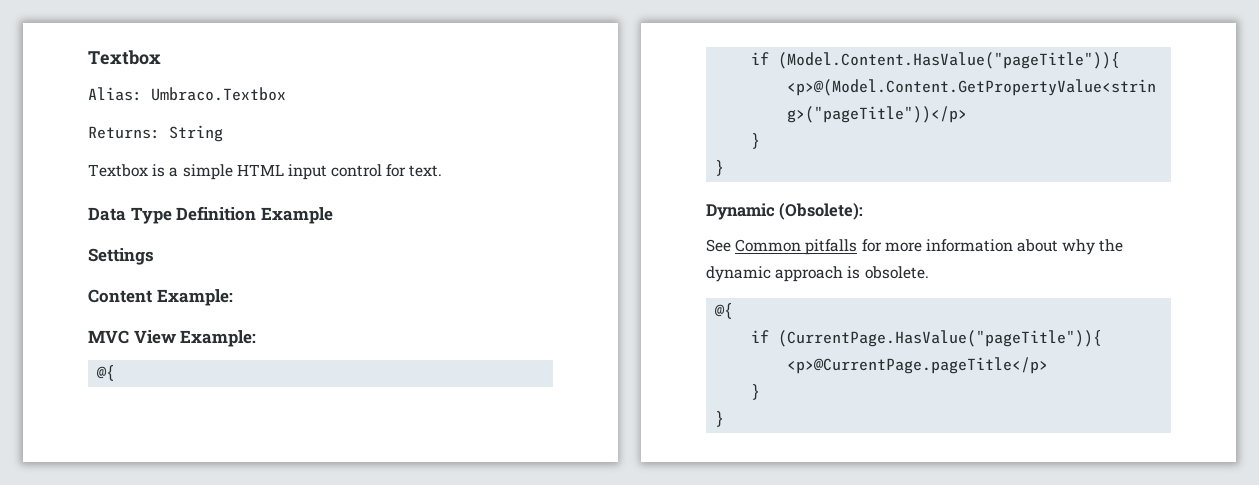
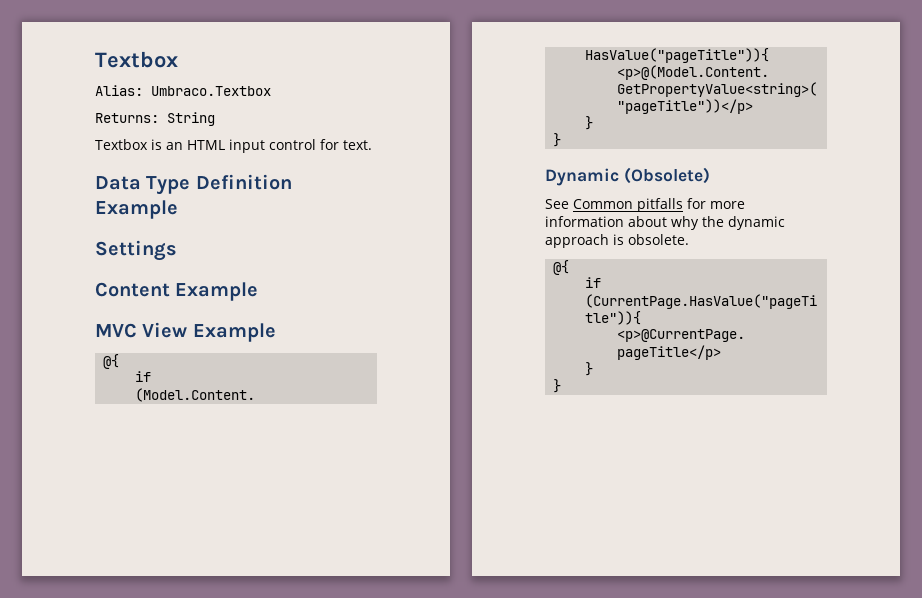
- Textbox is a simple HTML input control for text.
+ Textbox is an HTML input control for text.
- Content Example:
+ Content Example
- MVC View Example:
+ MVC View Example
- Dynamic (Obsolete):
+ Dynamic (Obsolete)

